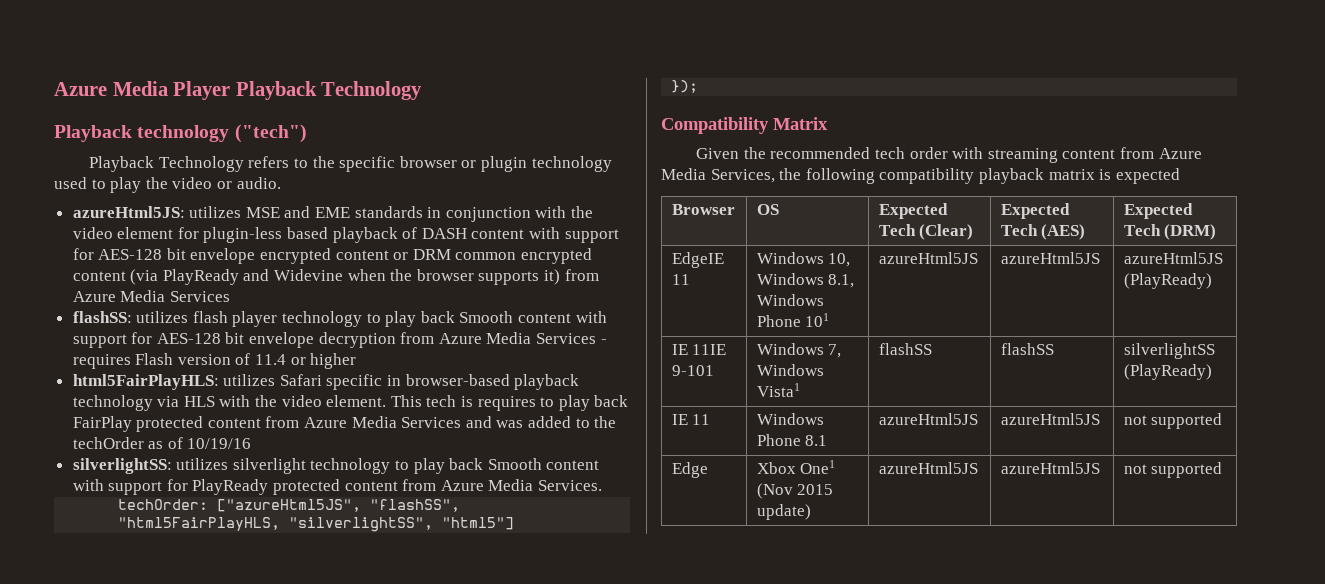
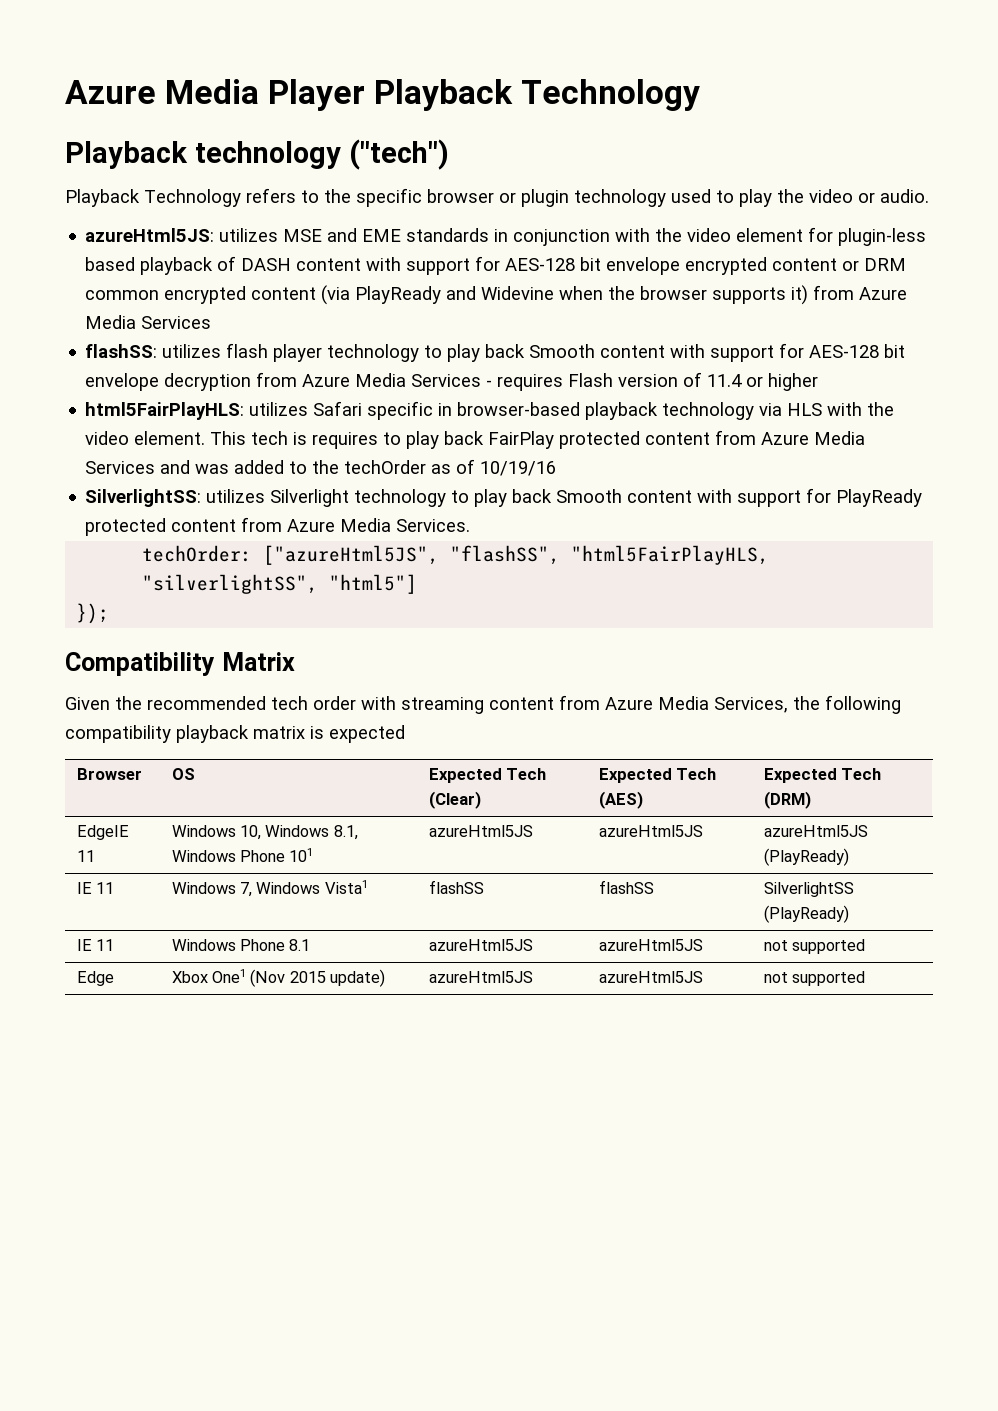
- silverlightSS: utilizes silverlight technology to play back Smooth content with support for PlayReady protected content from Azure Media Services.
+ SilverlightSS: utilizes Silverlight technology to play back Smooth content with support for PlayReady protected content from Azure Media Services.
- IE 11IE 9-101 | Windows 7, Windows Vista1 | flashSS | flashSS | silverlightSS (PlayReady)
+ IE 11 | Windows 7, Windows Vista1 | flashSS | flashSS | SilverlightSS (PlayReady)

